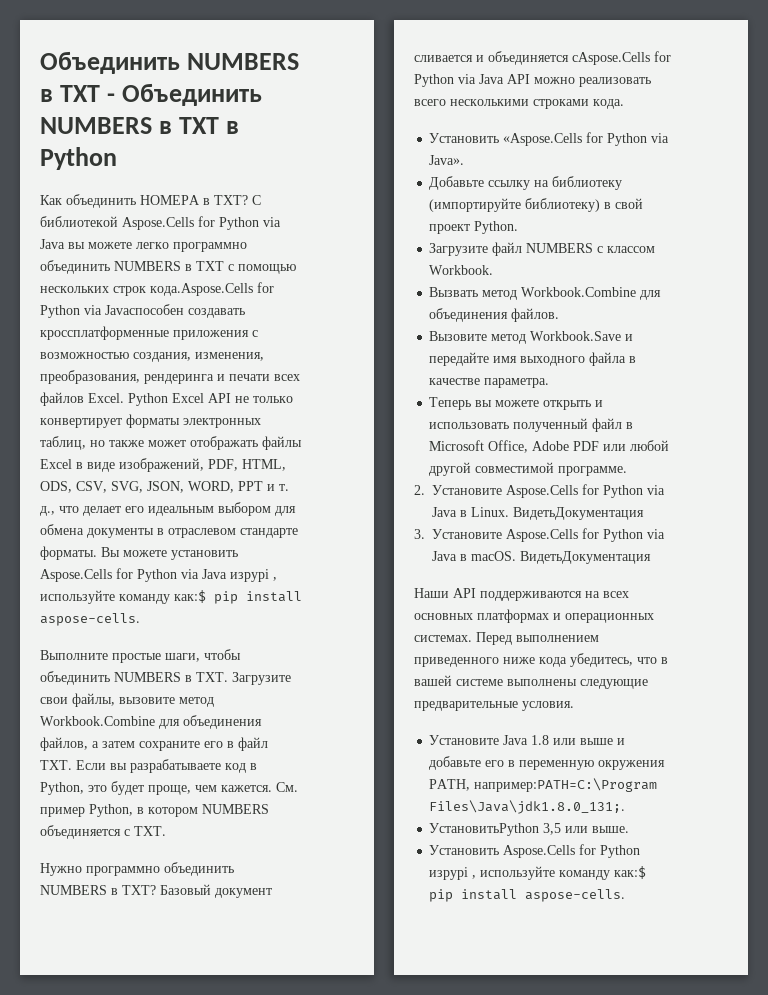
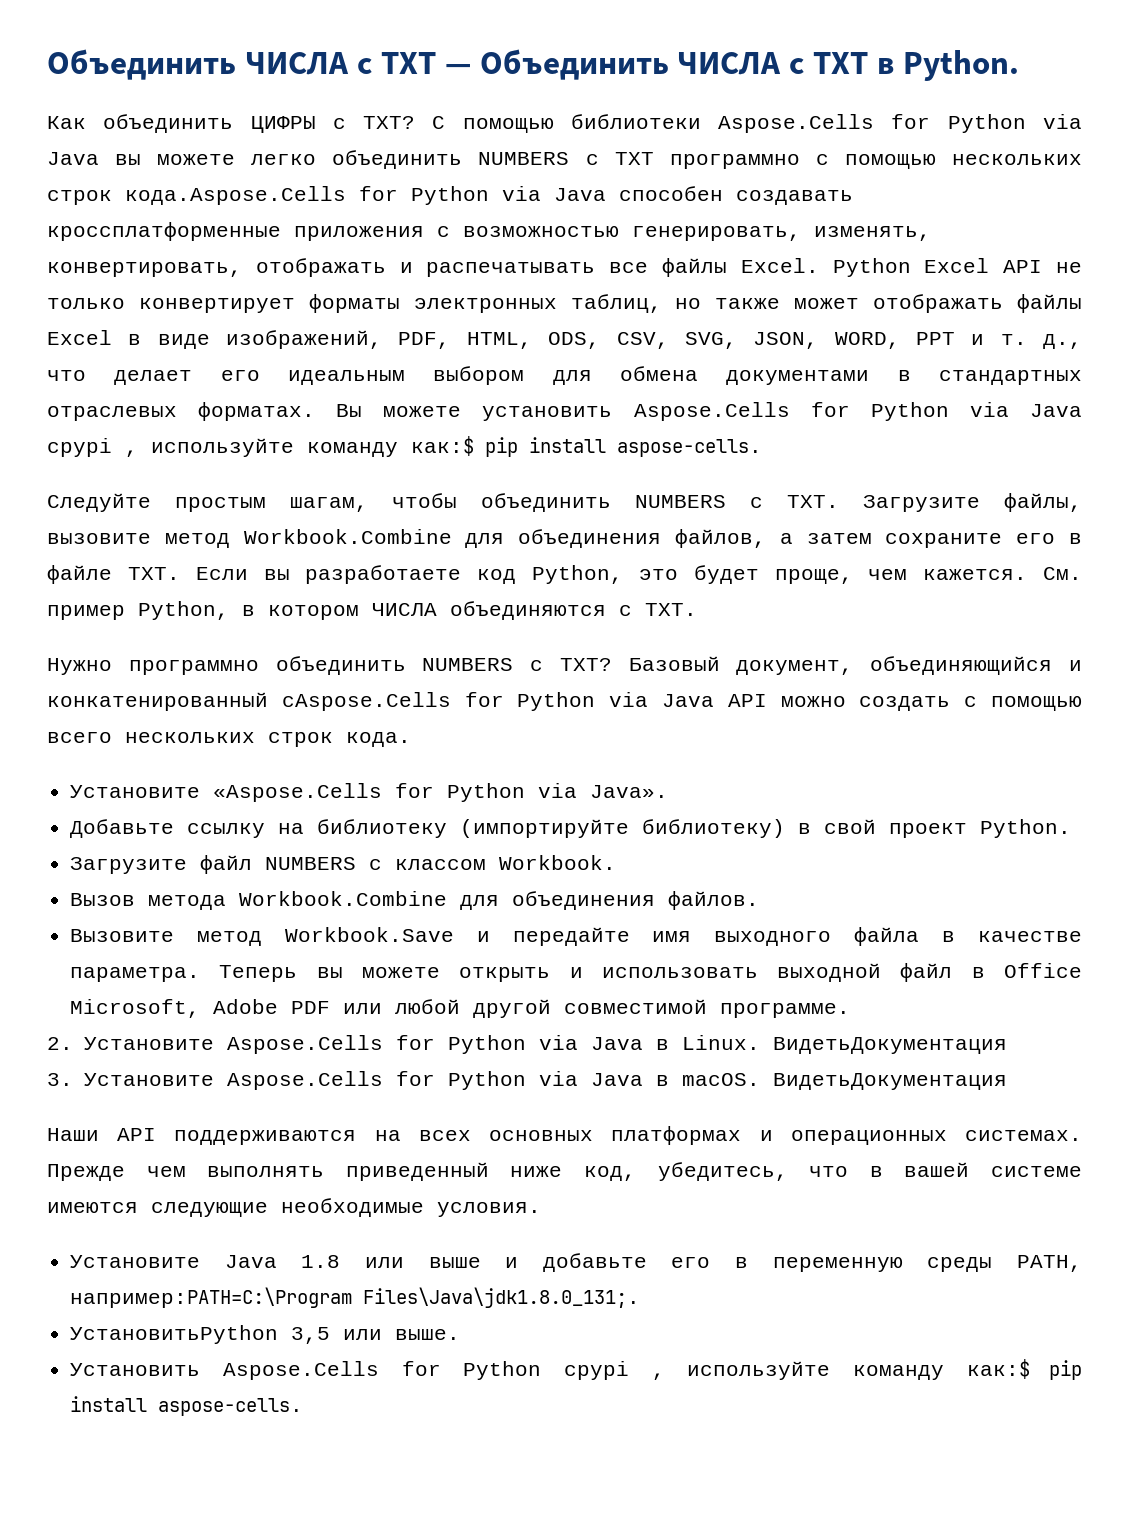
- Объединить NUMBERS в TXT - Объединить NUMBERS в TXT в Python
+ Объединить ЧИСЛА с TXT — Объединить ЧИСЛА с TXT в Python.
- Как объединить НОМЕРА в TXT? С библиотекой Aspose.Cells for Python via Java вы можете легко программно объединить NUMBERS в TXT с помощью нескольких строк кода.Aspose.Cells for Python via Javaспособен создавать кроссплатформенные приложения с возможностью создания, изменения, преобразования, рендеринга и печати всех файлов Excel.
+ Как объединить ЦИФРЫ с TXT? С помощью библиотеки Aspose.Cells for Python via Java вы можете легко объединить NUMBERS с TXT программно с помощью нескольких строк кода.Aspose.Cells for Python via Java способен создавать кроссплатформенные приложения с возможностью генерировать, изменять, конвертировать, отображать и распечатывать все файлы Excel.
- Python Excel API не только конвертирует форматы электронных таблиц, но также может отображать файлы Excel в виде изображений, PDF, HTML, ODS, CSV, SVG, JSON, WORD, PPT и т. д., что делает его идеальным выбором для обмена документы в отраслевом стандарте форматы.
+ Python Excel API не только конвертирует форматы электронных таблиц, но также может отображать файлы Excel в виде изображений, PDF, HTML, ODS, CSV, SVG, JSON, WORD, PPT и т. д., что делает его идеальным выбором для обмена документами в стандартных отраслевых форматах.
- Вы можете установить Aspose.Cells for Python via Java изpypi , используйте команду как:$ pip install aspose-cells.
+ Вы можете установить Aspose.Cells for Python via Java сpypi , используйте команду как:$ pip install aspose-cells.
- Выполните простые шаги, чтобы объединить NUMBERS в TXT. Загрузите свои файлы, вызовите метод Workbook.Combine для объединения файлов, а затем сохраните его в файл TXT. Если вы разрабатываете код в Python, это будет проще, чем кажется.
+ Следуйте простым шагам, чтобы объединить NUMBERS с TXT. Загрузите файлы, вызовите метод Workbook.Combine для объединения файлов, а затем сохраните его в файле TXT. Если вы разработаете код Python, это будет проще, чем кажется.
- См. пример Python, в котором NUMBERS объединяется с TXT.
+ См. пример Python, в котором ЧИСЛА объединяются с TXT.
- Нужно программно объединить NUMBERS в TXT?
+ Нужно программно объединить NUMBERS с TXT?
- Базовый документ сливается и объединяется сAspose.Cells for Python via Java API можно реализовать всего несколькими строками кода.
+ Базовый документ, объединяющийся и конкатенированный сAspose.Cells for Python via Java API можно создать с помощью всего нескольких строк кода.
- Установить «Aspose.Cells for Python via Java».
+ Установите «Aspose.Cells for Python via Java».
- Вызвать метод Workbook.Combine для объединения файлов.
+ Вызов метода Workbook.Combine для объединения файлов.
- Вызовите метод Workbook.Save и передайте имя выходного файла в качестве параметра.
- Теперь вы можете открыть и использовать полученный файл в Microsoft Office, Adobe PDF или любой другой совместимой программе.
+ Вызовите метод Workbook.Save и передайте имя выходного файла в качестве параметра. Теперь вы можете открыть и использовать выходной файл в Office Microsoft, Adobe PDF или любой другой совместимой программе.
- Перед выполнением приведенного ниже кода убедитесь, что в вашей системе выполнены следующие предварительные условия.
+ Прежде чем выполнять приведенный ниже код, убедитесь, что в вашей системе имеются следующие необходимые условия.
- Установите Java 1.8 или выше и добавьте его в переменную окружения PATH, например:PATH=C:\Program Files\Java\jdk1.8.0_131;.
+ Установите Java 1.8 или выше и добавьте его в переменную среды PATH, например:PATH=C:\Program Files\Java\jdk1.8.0_131;.
- Установить Aspose.Cells for Python изpypi , используйте команду как:$ pip install aspose-cells.
+ Установить Aspose.Cells for Python сpypi , используйте команду как:$ pip install aspose-cells.

